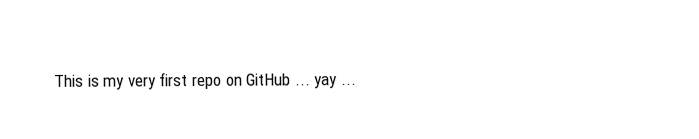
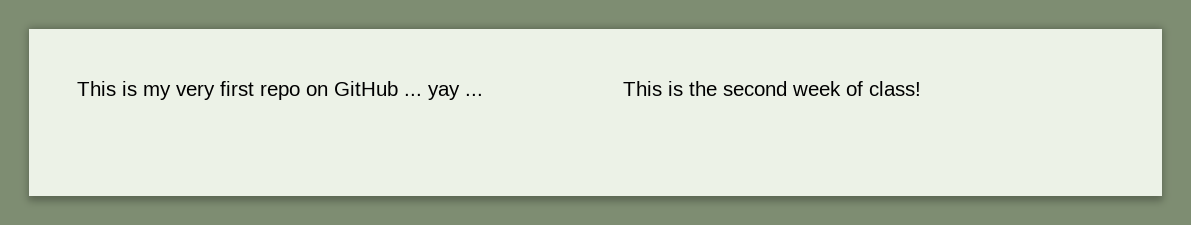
+ This is the second week of class!

